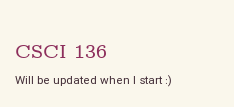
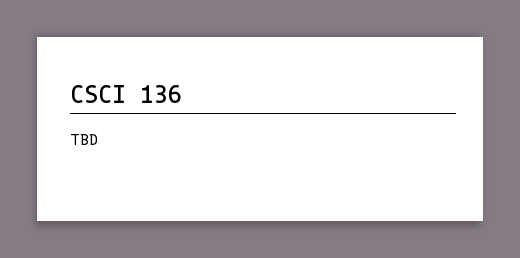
- Will be updated when I start :)
+ TBD

